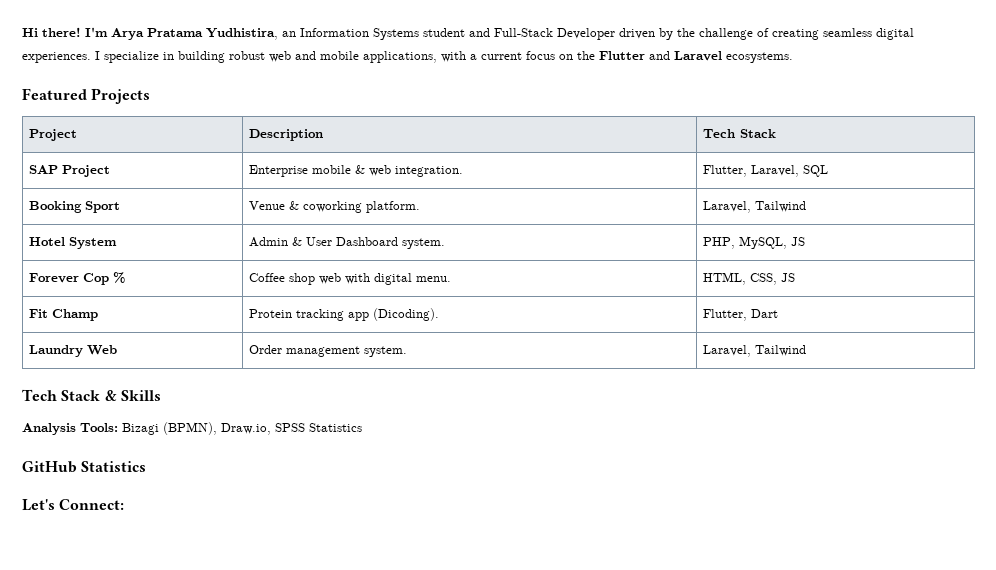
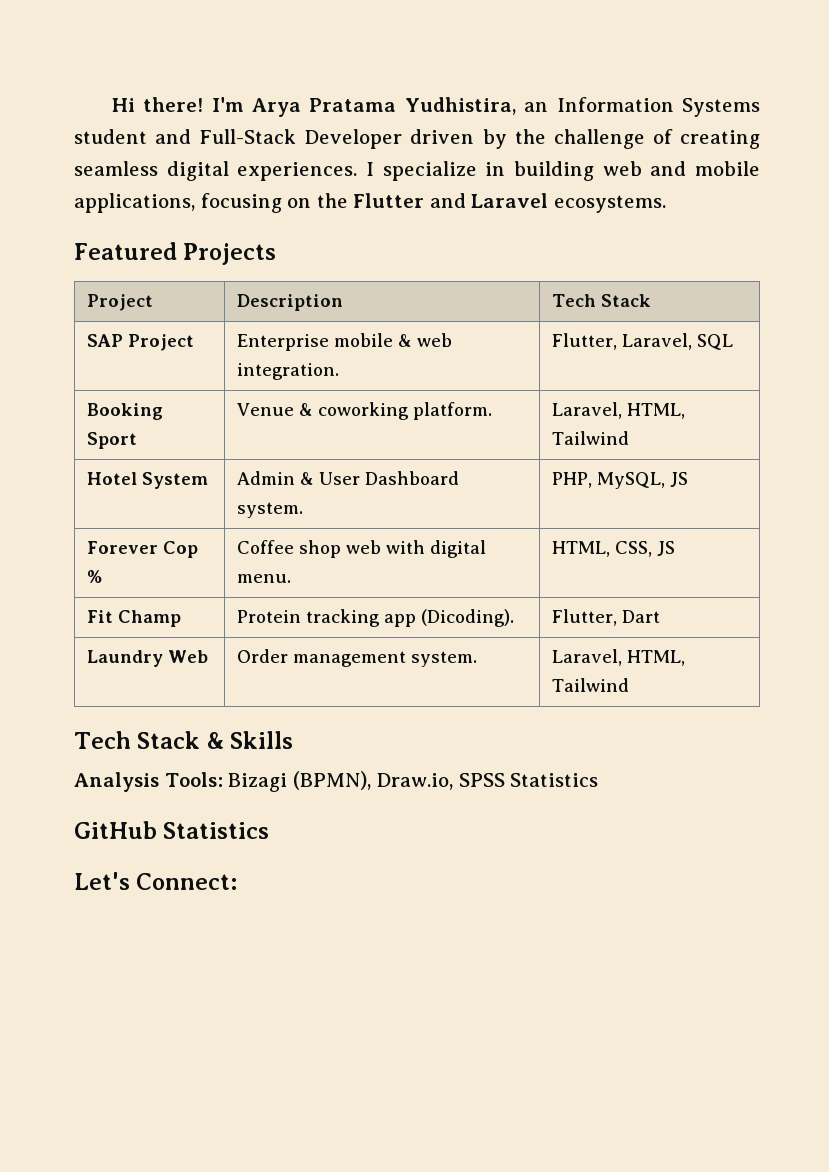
- I specialize in building robust web and mobile applications, with a current focus on the Flutter and Laravel ecosystems.
+ I specialize in building web and mobile applications, focusing on the Flutter and Laravel ecosystems.
- Booking Sport | Venue & coworking platform. | Laravel, Tailwind
+ Booking Sport | Venue & coworking platform. | Laravel, HTML, Tailwind
- Laundry Web | Order management system. | Laravel, Tailwind
+ Laundry Web | Order management system. | Laravel, HTML, Tailwind

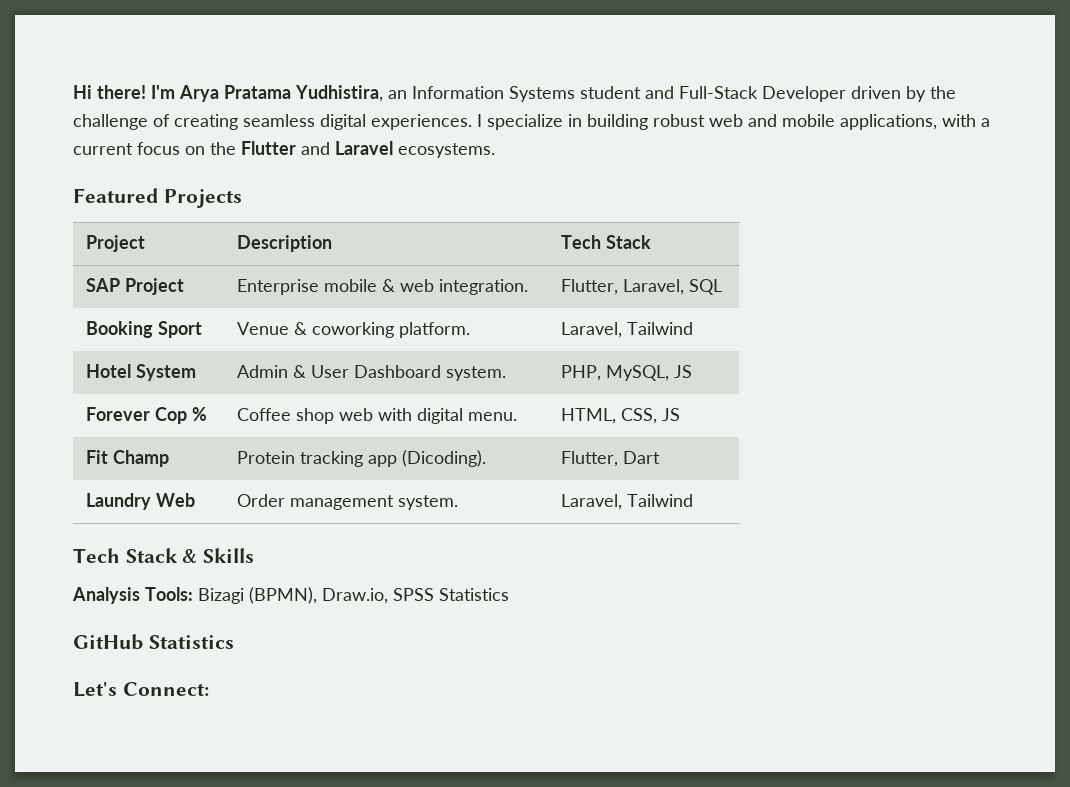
- I specialize in building web and mobile applications, focusing on the Flutter and Laravel ecosystems.
+ I specialize in building robust web and mobile applications, with a current focus on the Flutter and Laravel ecosystems.
- Booking Sport | Venue & coworking platform. | Laravel, HTML, Tailwind
+ Booking Sport | Venue & coworking platform. | Laravel, Tailwind
- Laundry Web | Order management system. | Laravel, HTML, Tailwind
+ Laundry Web | Order management system. | Laravel, Tailwind

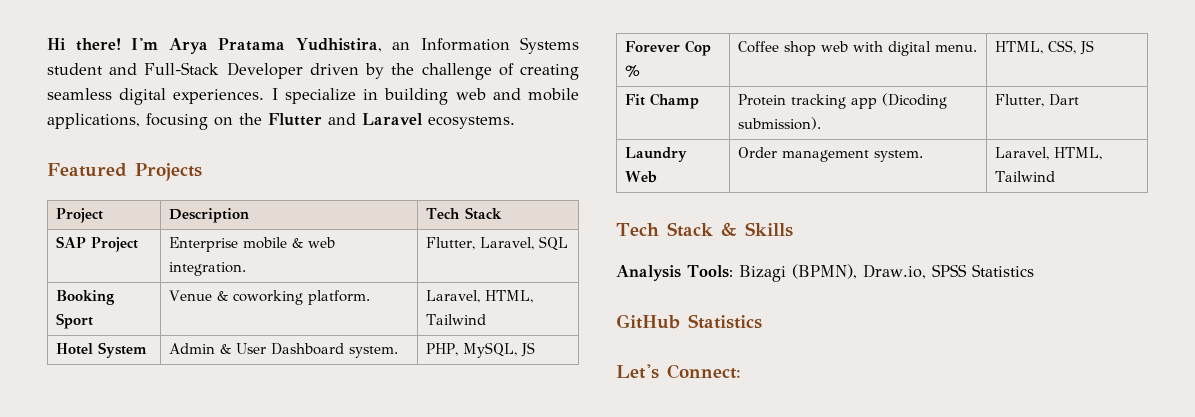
- I specialize in building robust web and mobile applications, with a current focus on the Flutter and Laravel ecosystems.
+ I specialize in building web and mobile applications, focusing on the Flutter and Laravel ecosystems.
- Booking Sport | Venue & coworking platform. | Laravel, Tailwind
+ Booking Sport | Venue & coworking platform. | Laravel, HTML, Tailwind
- Fit Champ | Protein tracking app (Dicoding). | Flutter, Dart
+ Fit Champ | Protein tracking app (Dicoding submission). | Flutter, Dart
- Laundry Web | Order management system. | Laravel, Tailwind
+ Laundry Web | Order management system. | Laravel, HTML, Tailwind

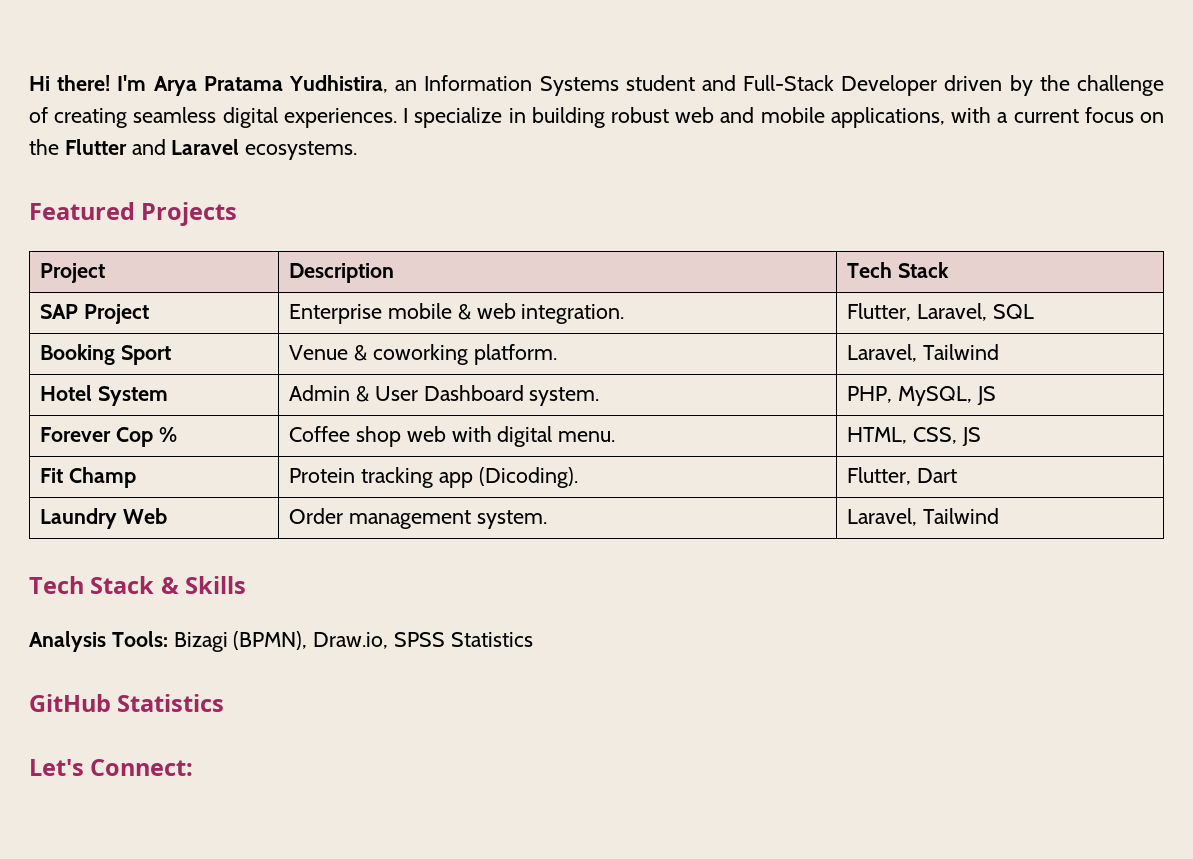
- I specialize in building web and mobile applications, focusing on the Flutter and Laravel ecosystems.
+ I specialize in building robust web and mobile applications, with a current focus on the Flutter and Laravel ecosystems.
- Booking Sport | Venue & coworking platform. | Laravel, HTML, Tailwind
+ Booking Sport | Venue & coworking platform. | Laravel, Tailwind
- Fit Champ | Protein tracking app (Dicoding submission). | Flutter, Dart
+ Fit Champ | Protein tracking app (Dicoding). | Flutter, Dart
- Laundry Web | Order management system. | Laravel, HTML, Tailwind
+ Laundry Web | Order management system. | Laravel, Tailwind

